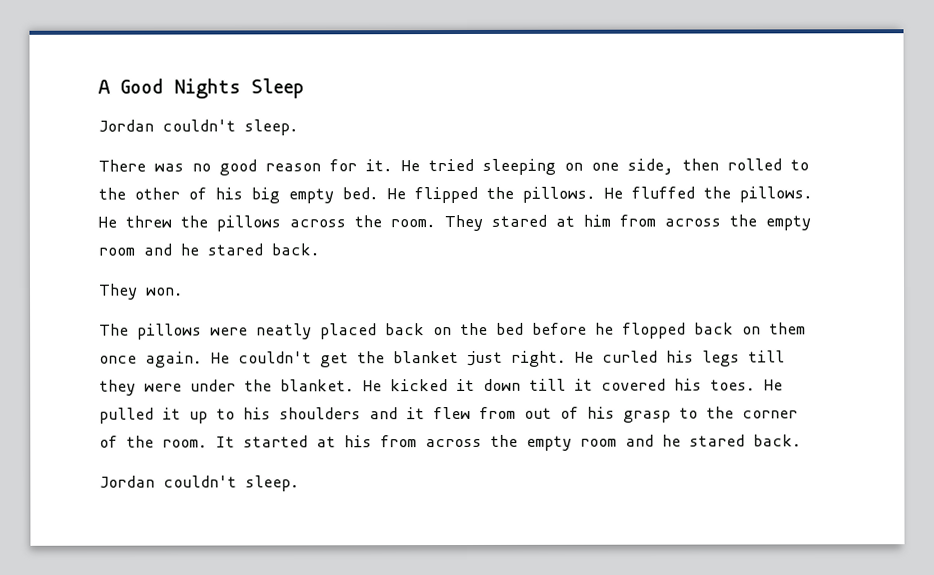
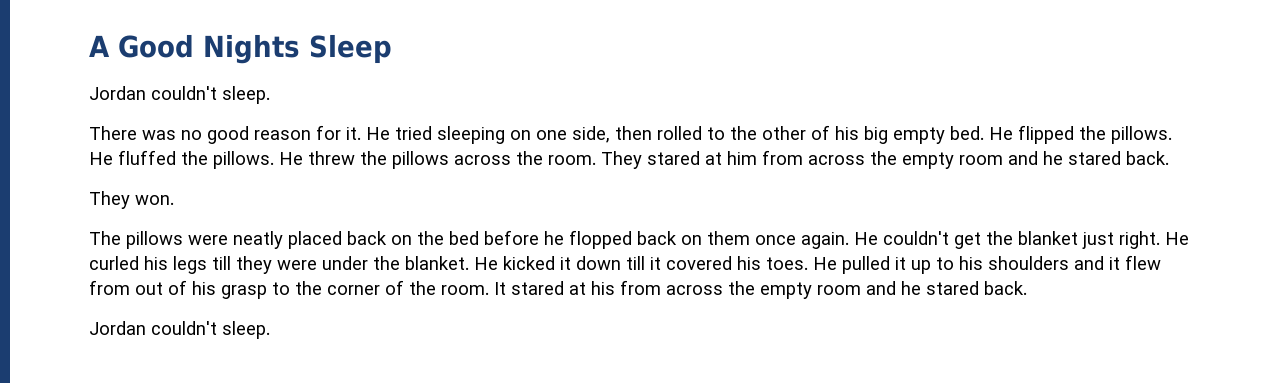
- It started at his from across the empty room and he stared back.
+ It stared at his from across the empty room and he stared back.

